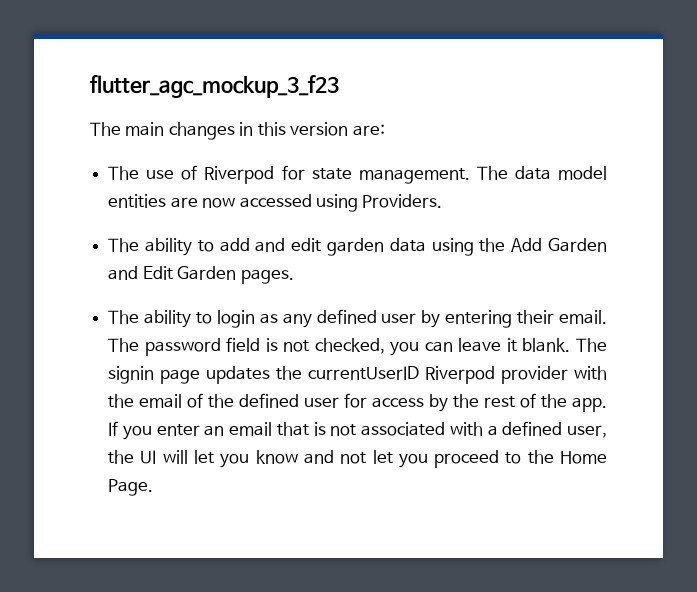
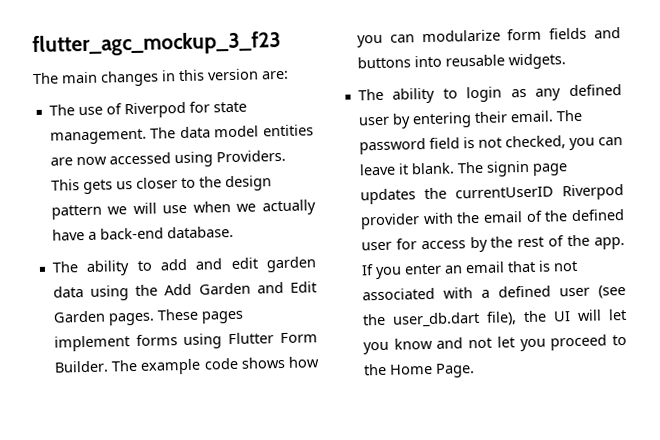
+ This gets us closer to the design pattern we will use when we actually have a back-end database.
+ These pages implement forms using Flutter Form Builder. The example code shows how you can modularize form fields and buttons into reusable widgets.
- If you enter an email that is not associated with a defined user, the UI will let you know and not let you proceed to the Home Page.
+ If you enter an email that is not associated with a defined user (see the user_db.dart file), the UI will let you know and not let you proceed to the Home Page.

